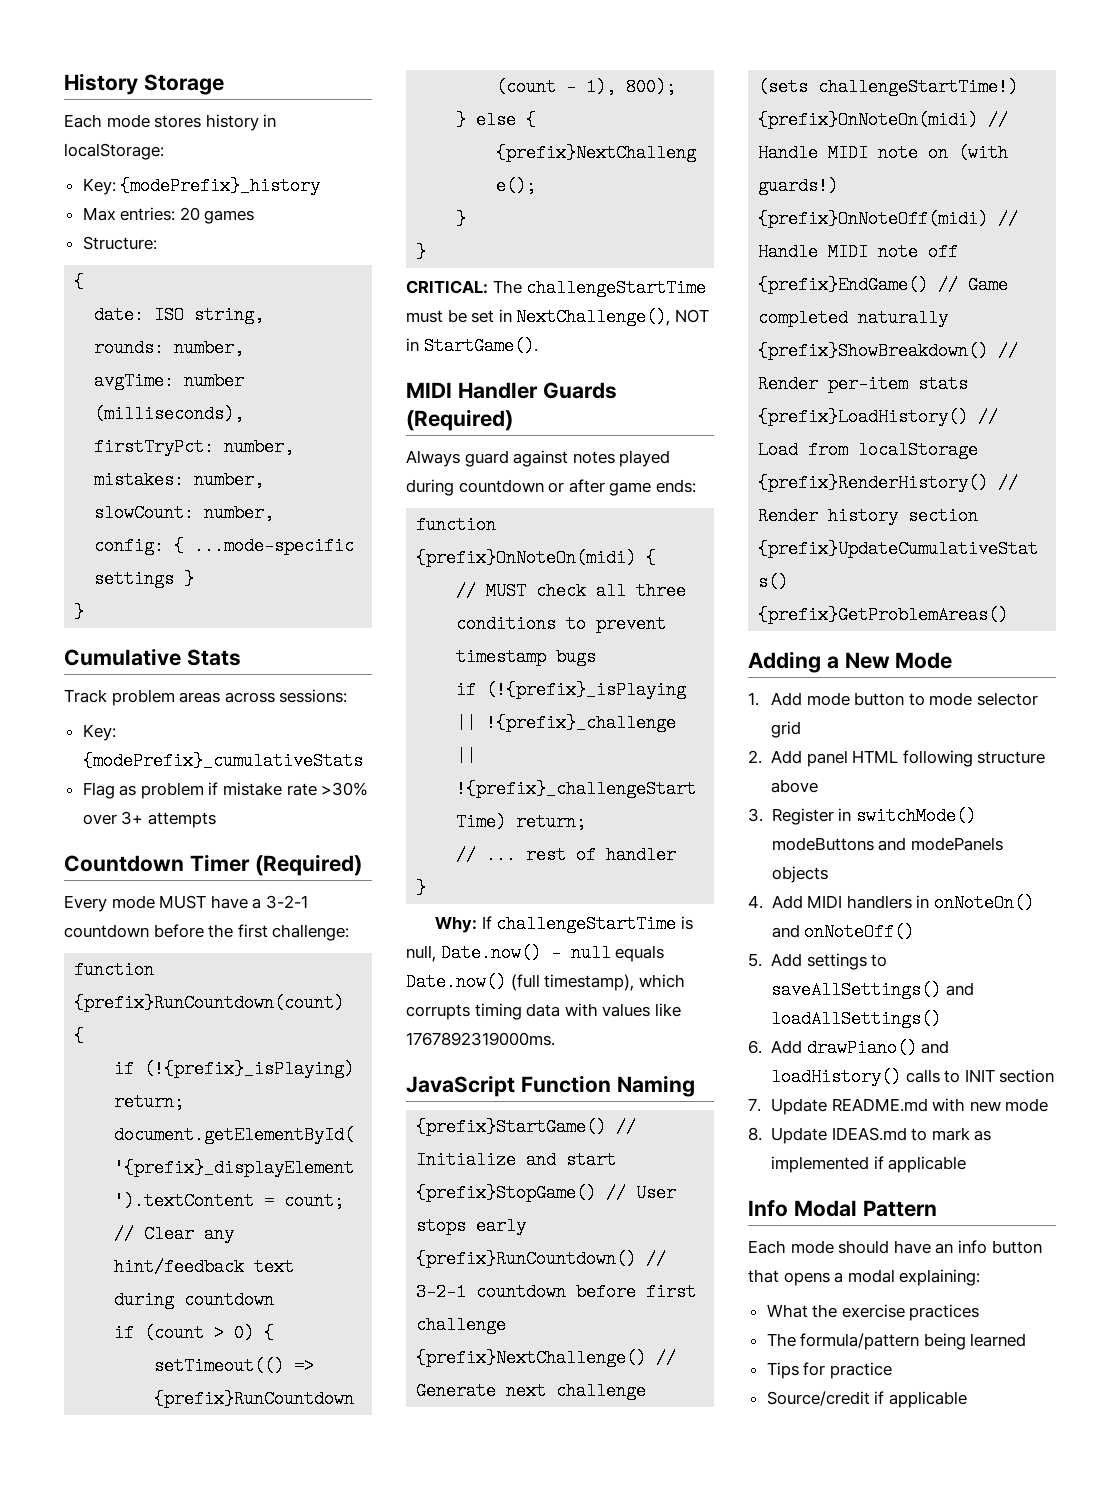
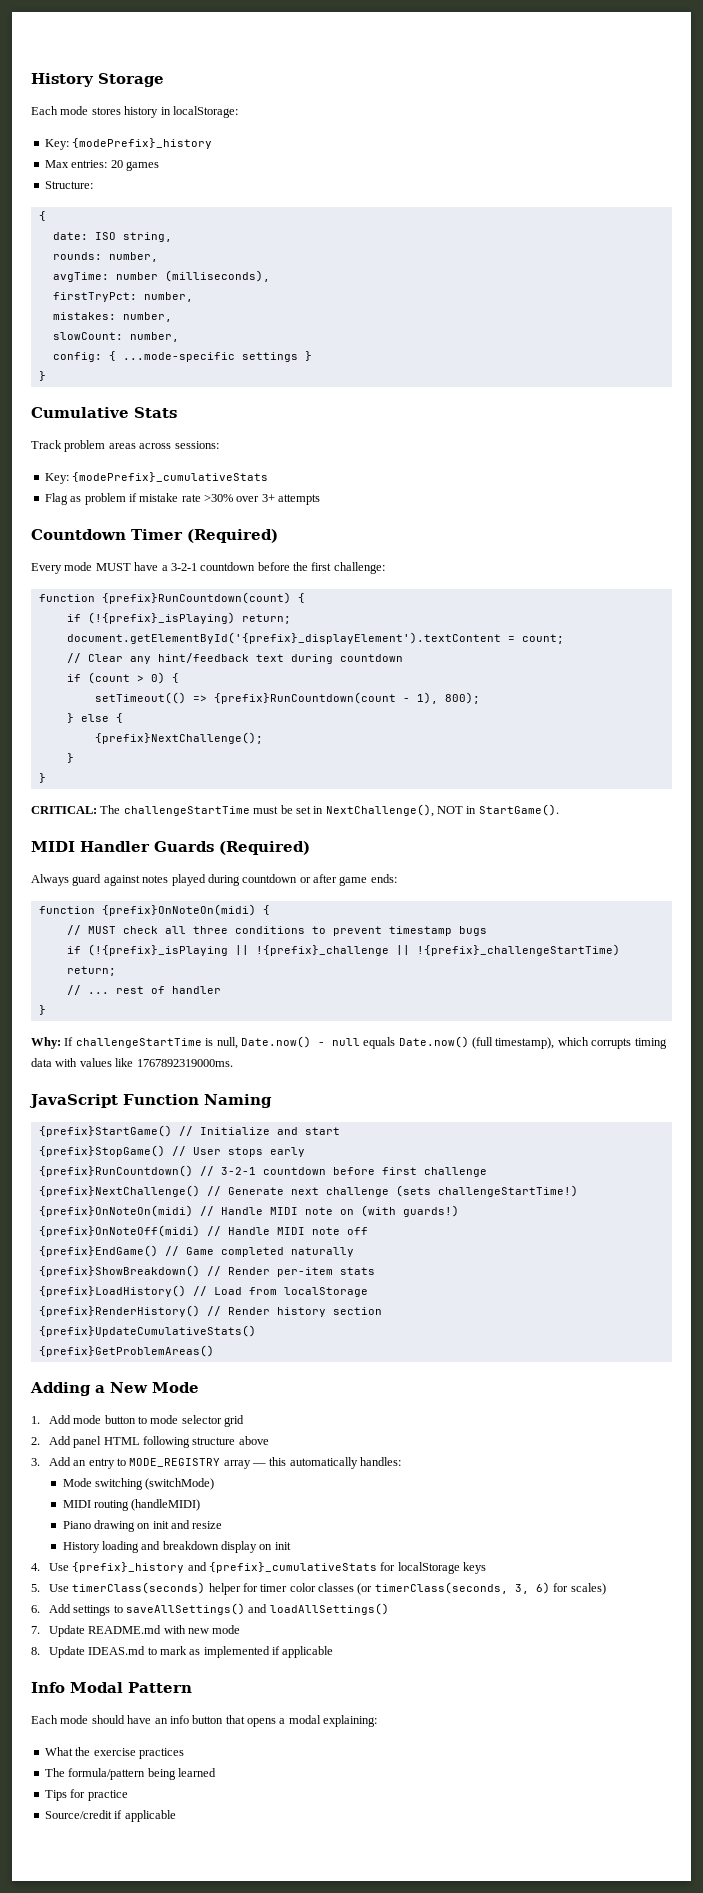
- 3. Register in switchMode() modeButtons and modePanels objects
- 4. Add MIDI handlers in onNoteOn() and onNoteOff()
- 5. Add settings to saveAllSettings() and loadAllSettings()
+ 3. Add an entry to MODE_REGISTRY array — this automatically handles:
+ Mode switching (switchMode)
+ MIDI routing (handleMIDI)
+ Piano drawing on init and resize
+ History loading and breakdown display on init
+ 4. Use {prefix}_history and {prefix}_cumulativeStats for localStorage keys
+ 5. Use timerClass(seconds) helper for timer color classes (or timerClass(seconds, 3, 6) for scales)
+ 6. Add settings to saveAllSettings() and loadAllSettings()
- 6. Add drawPiano() and loadHistory() calls to INIT section

